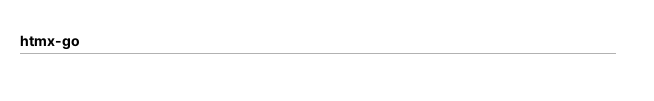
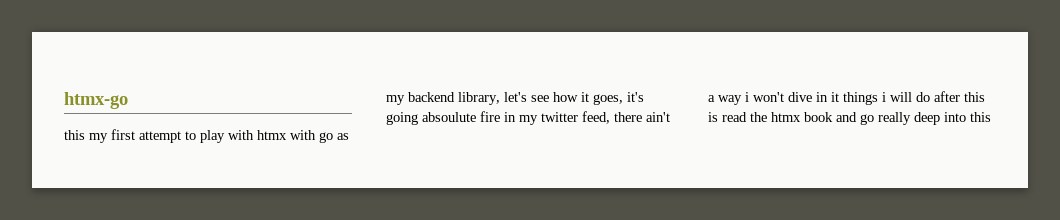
+ this my first attempt to play with htmx with go as my backend library, let's see how it goes, it's going absoulute fire in my twitter feed, there ain't a way i won't dive in it things i will do after this is read the htmx book and go really deep into this

